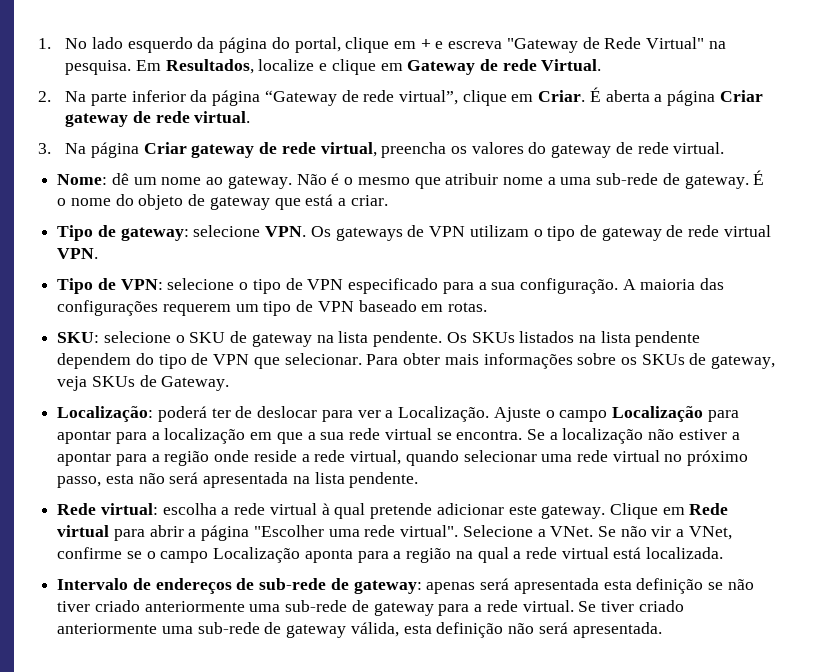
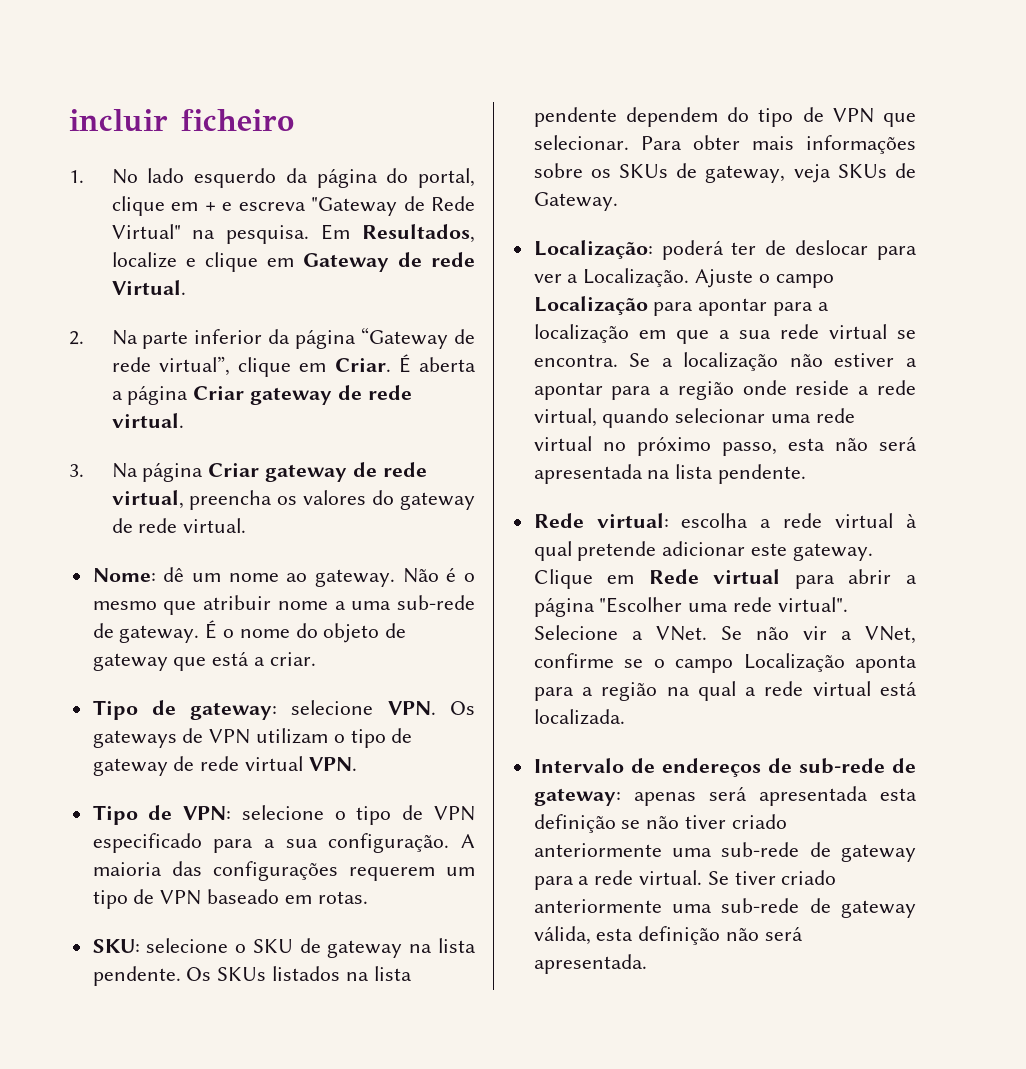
+ incluir ficheiro

